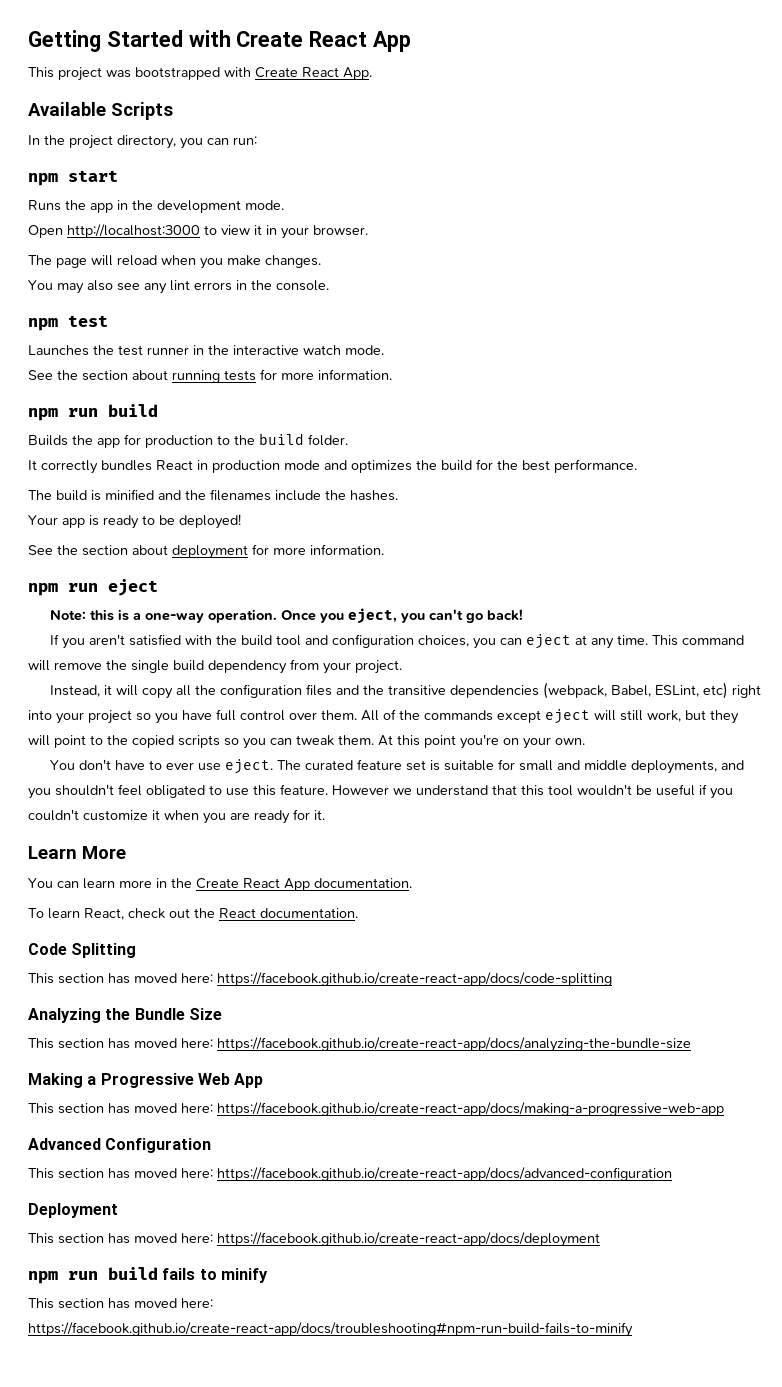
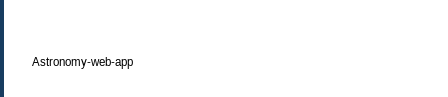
- Getting Started with Create React App
- This project was bootstrapped with Create React App.
- Available Scripts
- In the project directory, you can run:
- npm start
- Runs the app in the development mode.
- Open http://localhost:3000 to view it in your browser.
- The page will reload when you make changes.
- You may also see any lint errors in the console.
- npm test
- Launches the test runner in the interactive watch mode.
- See the section about running tests for more information.
- npm run build
- Builds the app for production to the build folder.
- It correctly bundles React in production mode and optimizes the build for the best performance.
- The build is minified and the filenames include the hashes.
- Your app is ready to be deployed!
- See the section about deployment for more information.
- npm run eject
- Note: this is a one-way operation. Once you eject, you can't go back!
- If you aren't satisfied with the build tool and configuration choices, you can eject at any time. This command will remove the single build dependency from your project.
- Instead, it will copy all the configuration files and the transitive dependencies (webpack, Babel, ESLint, etc) right into your project so you have full control over them. All of the commands except eject will still work, but they will point to the copied scripts so you can tweak them. At this point you're on your own.
- You don't have to ever use eject. The curated feature set is suitable for small and middle deployments, and you shouldn't feel obligated to use this feature. However we understand that this tool wouldn't be useful if you couldn't customize it when you are ready for it.
- Learn More
- You can learn more in the Create React App documentation.
- To learn React, check out the React documentation.
- Code Splitting
- This section has moved here: https://facebook.github.io/create-react-app/docs/code-splitting
- Analyzing the Bundle Size
- This section has moved here: https://facebook.github.io/create-react-app/docs/analyzing-the-bundle-size
- Making a Progressive Web App
- This section has moved here: https://facebook.github.io/create-react-app/docs/making-a-progressive-web-app
- Advanced Configuration
- This section has moved here: https://facebook.github.io/create-react-app/docs/advanced-configuration
- Deployment
- This section has moved here: https://facebook.github.io/create-react-app/docs/deployment
- npm run build fails to minify
- This section has moved here: https://facebook.github.io/create-react-app/docs/troubleshooting#npm-run-build-fails-to-minify
+ Astronomy-web-app

